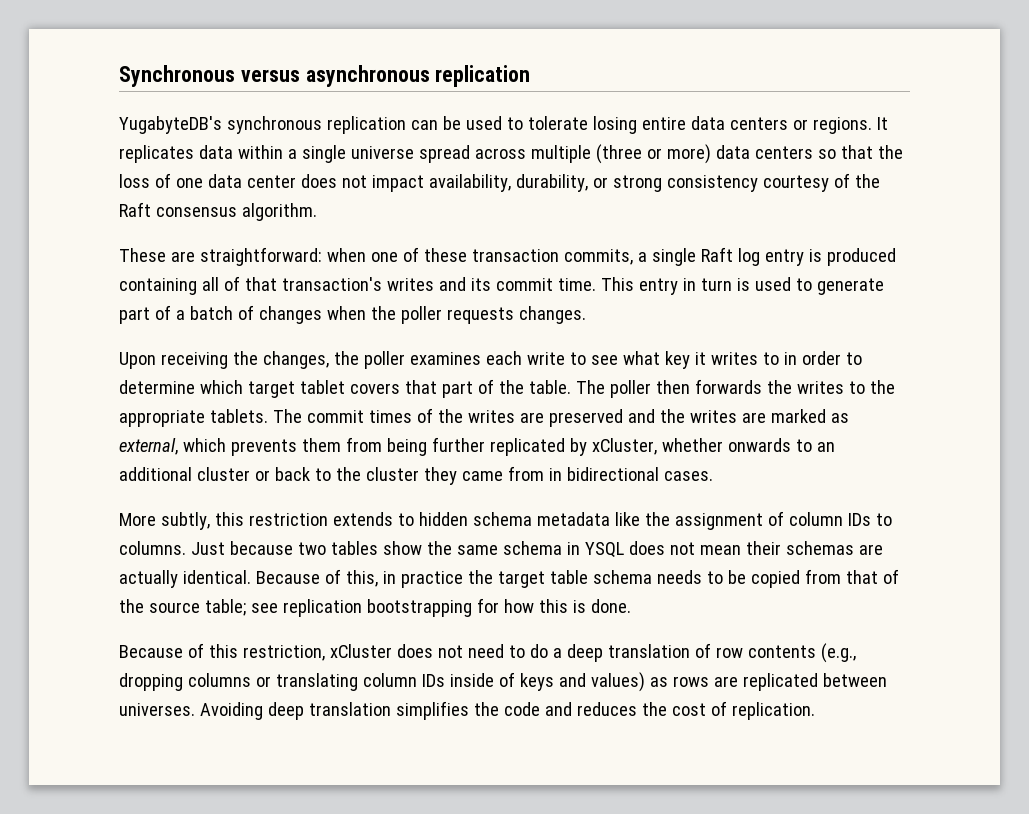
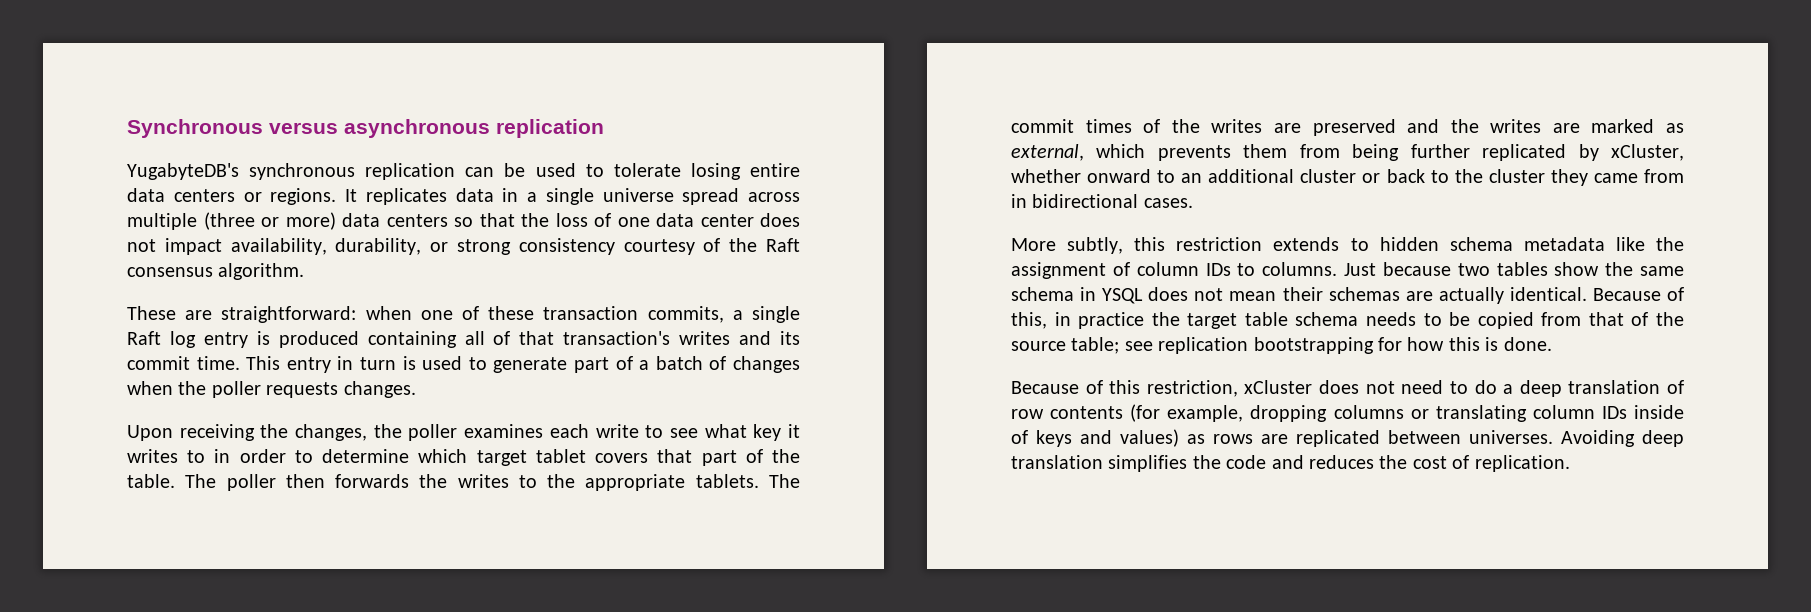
- It replicates data within a single universe spread across multiple (three or more) data centers so that the loss of one data center does not impact availability, durability, or strong consistency courtesy of the Raft consensus algorithm.
+ It replicates data in a single universe spread across multiple (three or more) data centers so that the loss of one data center does not impact availability, durability, or strong consistency courtesy of the Raft consensus algorithm.
- The commit times of the writes are preserved and the writes are marked as external, which prevents them from being further replicated by xCluster, whether onwards to an additional cluster or back to the cluster they came from in bidirectional cases.
+ The commit times of the writes are preserved and the writes are marked as external, which prevents them from being further replicated by xCluster, whether onward to an additional cluster or back to the cluster they came from in bidirectional cases.
- Because of this restriction, xCluster does not need to do a deep translation of row contents (e.g., dropping columns or translating column IDs inside of keys and values) as rows are replicated between universes.
+ Because of this restriction, xCluster does not need to do a deep translation of row contents (for example, dropping columns or translating column IDs inside of keys and values) as rows are replicated between universes.

